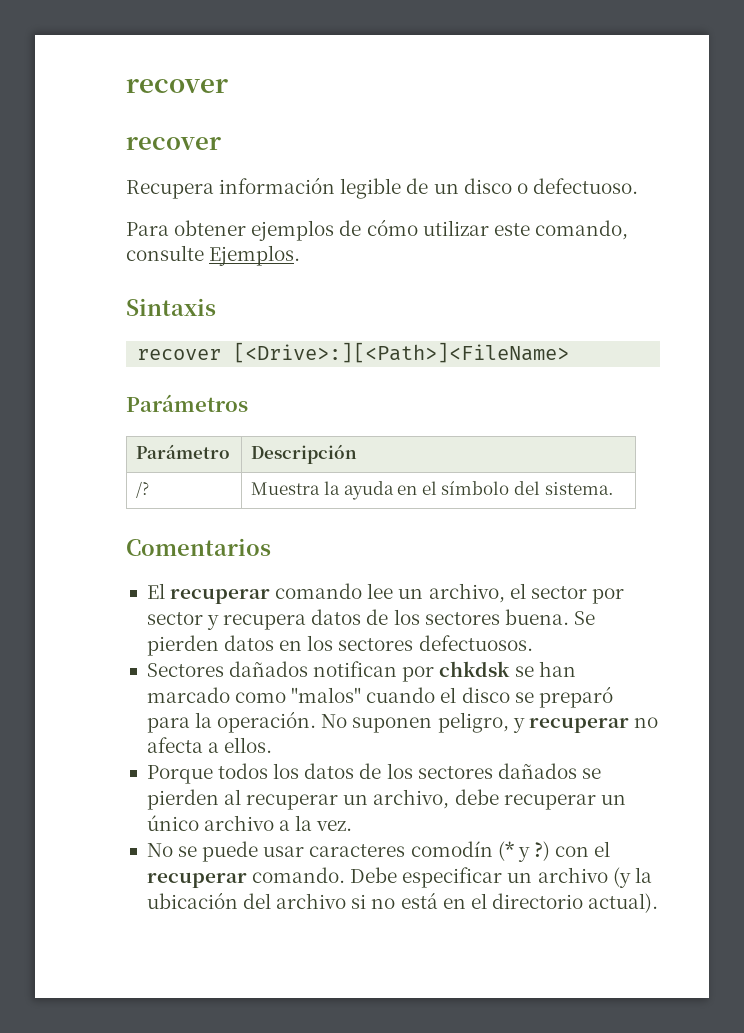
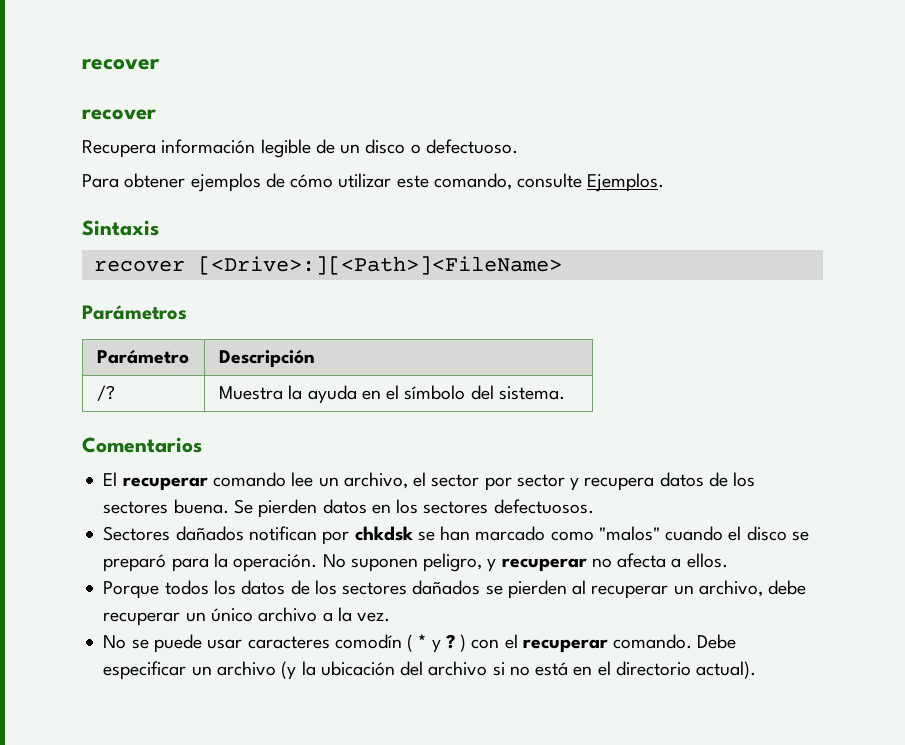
- No se puede usar caracteres comodín (* y ?) con el recuperar comando.
+ No se puede usar caracteres comodín ( * y ? ) con el recuperar comando.

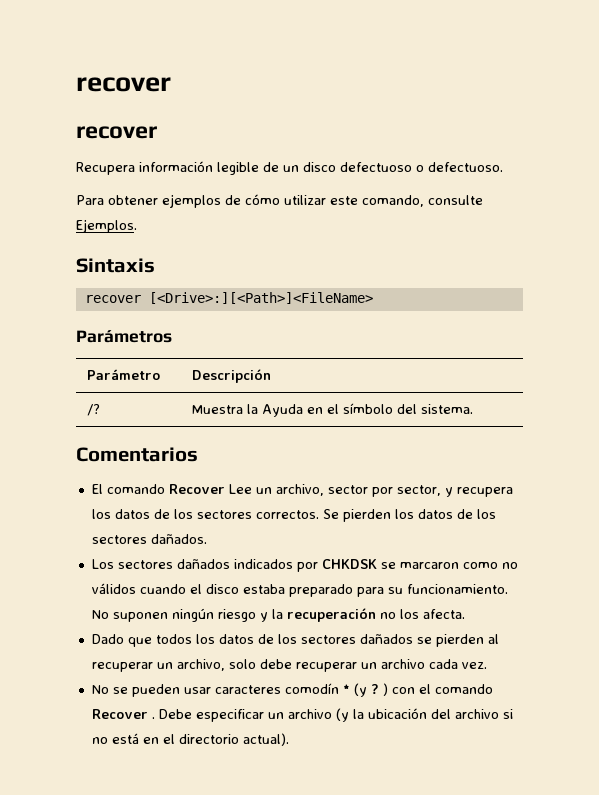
- Recupera información legible de un disco o defectuoso.
+ Recupera información legible de un disco defectuoso o defectuoso.
- /? | Muestra la ayuda en el símbolo del sistema.
+ /? | Muestra la Ayuda en el símbolo del sistema.
- El recuperar comando lee un archivo, el sector por sector y recupera datos de los sectores buena.
+ El comando Recover Lee un archivo, sector por sector, y recupera los datos de los sectores correctos.
- Se pierden datos en los sectores defectuosos.
- Sectores dañados notifican por chkdsk se han marcado como "malos" cuando el disco se preparó para la operación. No suponen peligro, y recuperar no afecta a ellos.
- Porque todos los datos de los sectores dañados se pierden al recuperar un archivo, debe recuperar un único archivo a la vez.
+ Se pierden los datos de los sectores dañados.
+ Los sectores dañados indicados por CHKDSK se marcaron como no válidos cuando el disco estaba preparado para su funcionamiento. No suponen ningún riesgo y la recuperación no los afecta.
+ Dado que todos los datos de los sectores dañados se pierden al recuperar un archivo, solo debe recuperar un archivo cada vez.
- No se puede usar caracteres comodín ( * y ? ) con el recuperar comando.
+ No se pueden usar caracteres comodín * (y ? ) con el comando Recover .

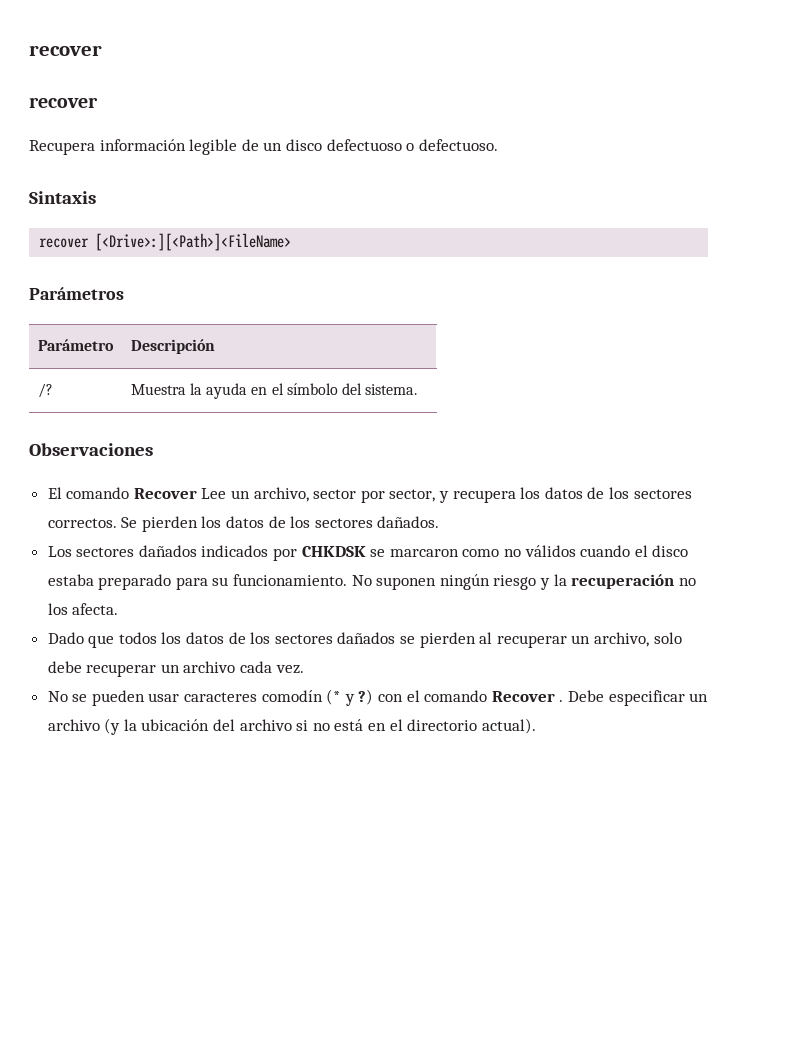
- Para obtener ejemplos de cómo utilizar este comando, consulte Ejemplos.
- /? | Muestra la Ayuda en el símbolo del sistema.
+ /? | Muestra la ayuda en el símbolo del sistema.
- Comentarios
+ Observaciones
- No se pueden usar caracteres comodín * (y ? ) con el comando Recover .
+ No se pueden usar caracteres comodín (* y ?) con el comando Recover .

